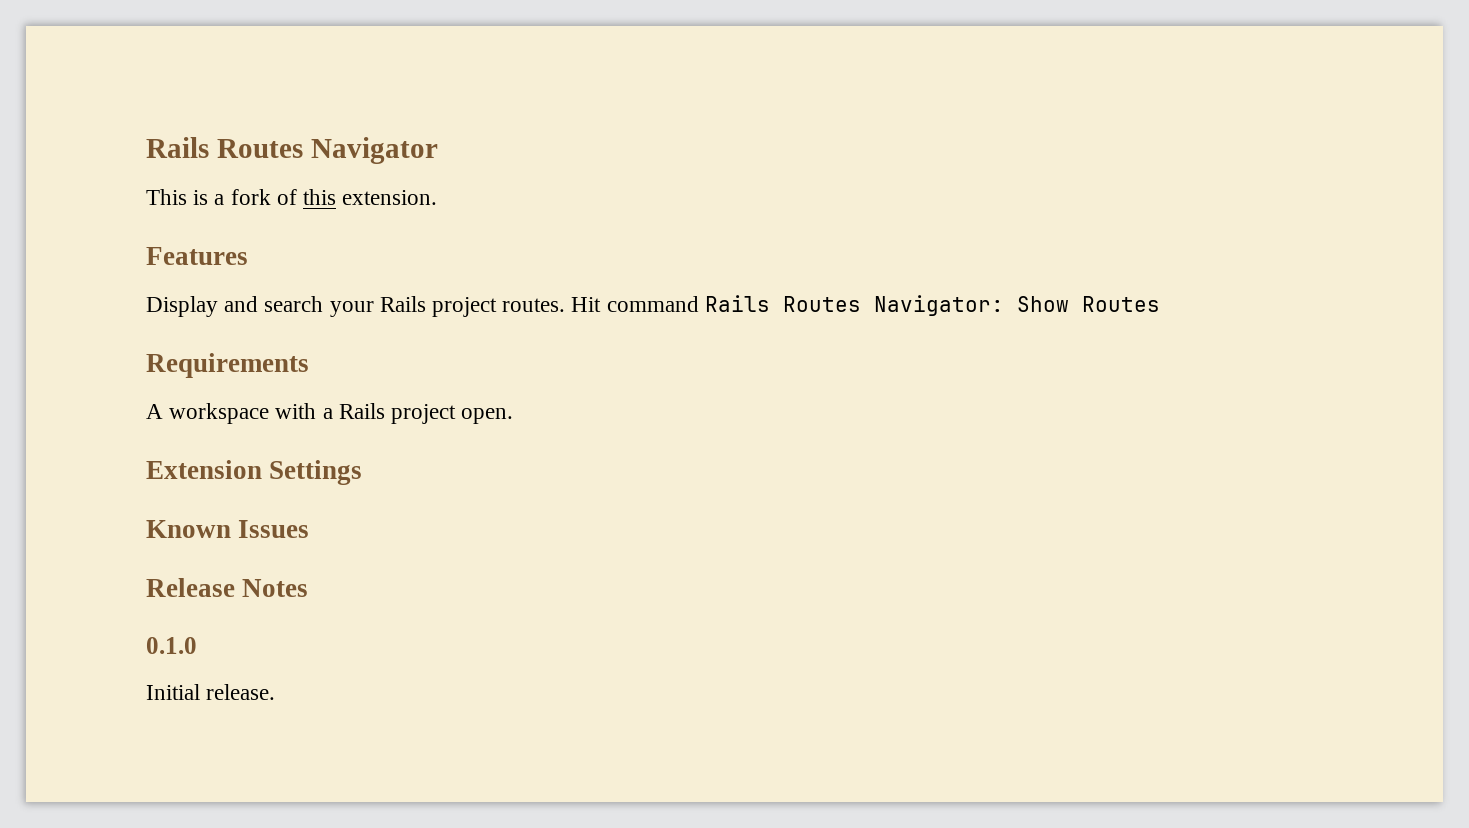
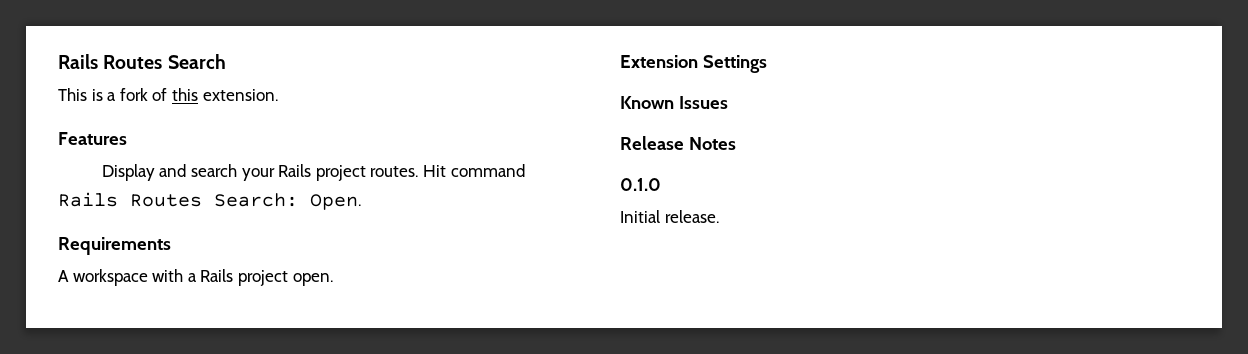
- Rails Routes Navigator
+ Rails Routes Search
- Hit command Rails Routes Navigator: Show Routes
+ Hit command Rails Routes Search: Open.

